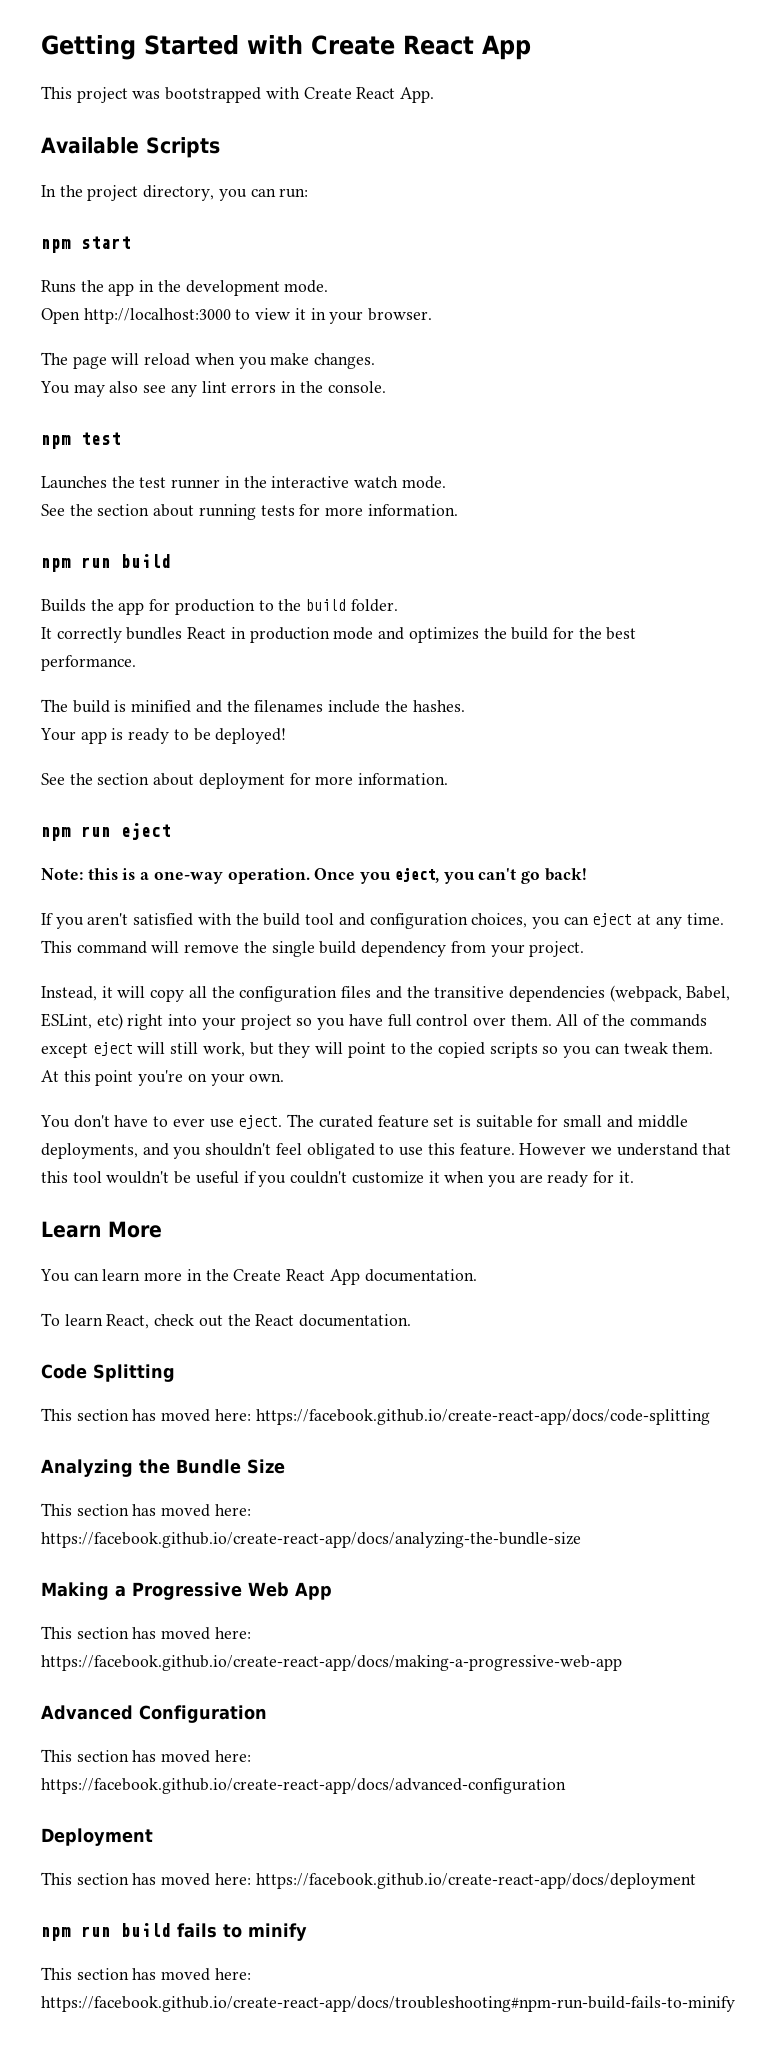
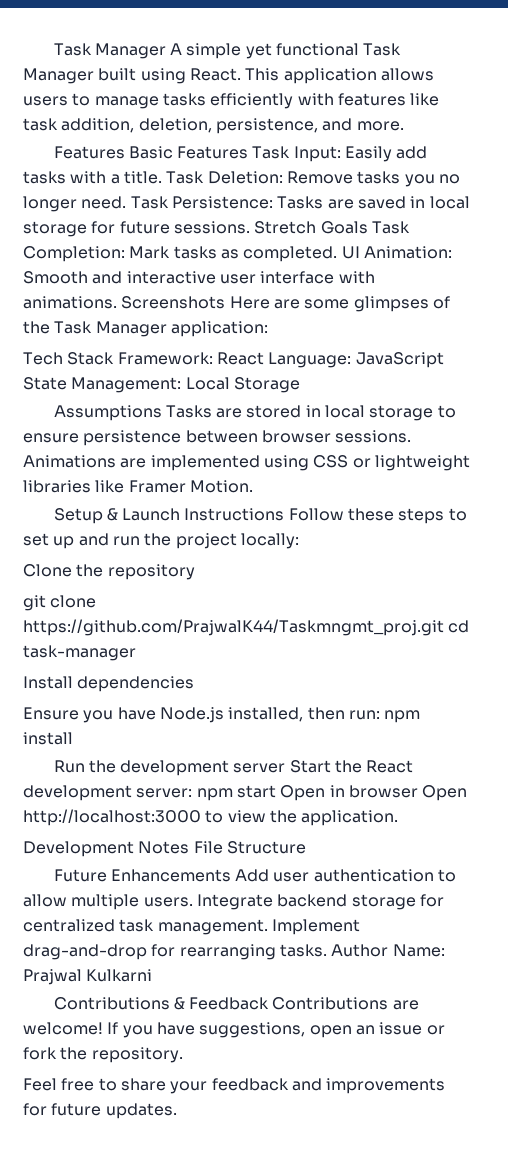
- Getting Started with Create React App
- This project was bootstrapped with Create React App.
- Available Scripts
- In the project directory, you can run:
- npm start
- Runs the app in the development mode.
- Open http://localhost:3000 to view it in your browser.
- The page will reload when you make changes.
- You may also see any lint errors in the console.
- npm test
- Launches the test runner in the interactive watch mode.
- See the section about running tests for more information.
- npm run build
- Builds the app for production to the build folder.
- It correctly bundles React in production mode and optimizes the build for the best performance.
- The build is minified and the filenames include the hashes.
- Your app is ready to be deployed!
- See the section about deployment for more information.
- npm run eject
- Note: this is a one-way operation. Once you eject, you can't go back!
- If you aren't satisfied with the build tool and configuration choices, you can eject at any time. This command will remove the single build dependency from your project.
- Instead, it will copy all the configuration files and the transitive dependencies (webpack, Babel, ESLint, etc) right into your project so you have full control over them. All of the commands except eject will still work, but they will point to the copied scripts so you can tweak them. At this point you're on your own.
- You don't have to ever use eject. The curated feature set is suitable for small and middle deployments, and you shouldn't feel obligated to use this feature. However we understand that this tool wouldn't be useful if you couldn't customize it when you are ready for it.
- Learn More
- You can learn more in the Create React App documentation.
- To learn React, check out the React documentation.
- Code Splitting
- This section has moved here: https://facebook.github.io/create-react-app/docs/code-splitting
- Analyzing the Bundle Size
- This section has moved here: https://facebook.github.io/create-react-app/docs/analyzing-the-bundle-size
- Making a Progressive Web App
- This section has moved here: https://facebook.github.io/create-react-app/docs/making-a-progressive-web-app
- Advanced Configuration
- This section has moved here: https://facebook.github.io/create-react-app/docs/advanced-configuration
- Deployment
- This section has moved here: https://facebook.github.io/create-react-app/docs/deployment
- npm run build fails to minify
- This section has moved here: https://facebook.github.io/create-react-app/docs/troubleshooting#npm-run-build-fails-to-minify
+ Task Manager A simple yet functional Task Manager built using React. This application allows users to manage tasks efficiently with features like task addition, deletion, persistence, and more.
+ Features Basic Features Task Input: Easily add tasks with a title. Task Deletion: Remove tasks you no longer need. Task Persistence: Tasks are saved in local storage for future sessions. Stretch Goals Task Completion: Mark tasks as completed. UI Animation: Smooth and interactive user interface with animations. Screenshots Here are some glimpses of the Task Manager application:
+ Tech Stack Framework: React Language: JavaScript State Management: Local Storage
+ Assumptions Tasks are stored in local storage to ensure persistence between browser sessions. Animations are implemented using CSS or lightweight libraries like Framer Motion.
+ Setup & Launch Instructions Follow these steps to set up and run the project locally:
+ Clone the repository
+ git clone https://github.com/PrajwalK44/Taskmngmt_proj.git cd task-manager
+ Install dependencies
+ Ensure you have Node.js installed, then run: npm install
+ Run the development server Start the React development server: npm start Open in browser Open http://localhost:3000 to view the application.
+ Development Notes File Structure
+ Future Enhancements Add user authentication to allow multiple users. Integrate backend storage for centralized task management. Implement drag-and-drop for rearranging tasks. Author Name: Prajwal Kulkarni
+ Contributions & Feedback Contributions are welcome! If you have suggestions, open an issue or fork the repository.
+ Feel free to share your feedback and improvements for future updates.

